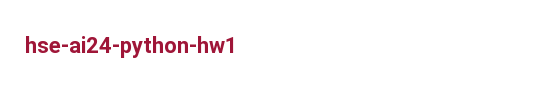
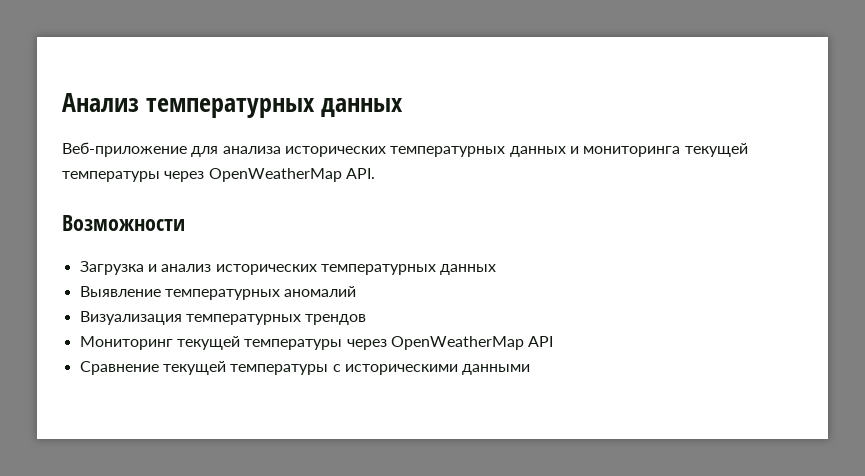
- hse-ai24-python-hw1
+ Анализ температурных данных
+ Веб-приложение для анализа исторических температурных данных и мониторинга текущей температуры через OpenWeatherMap API.
+ Возможности
+ Загрузка и анализ исторических температурных данных
+ Выявление температурных аномалий
+ Визуализация температурных трендов
+ Мониторинг текущей температуры через OpenWeatherMap API
+ Сравнение текущей температуры с историческими данными

